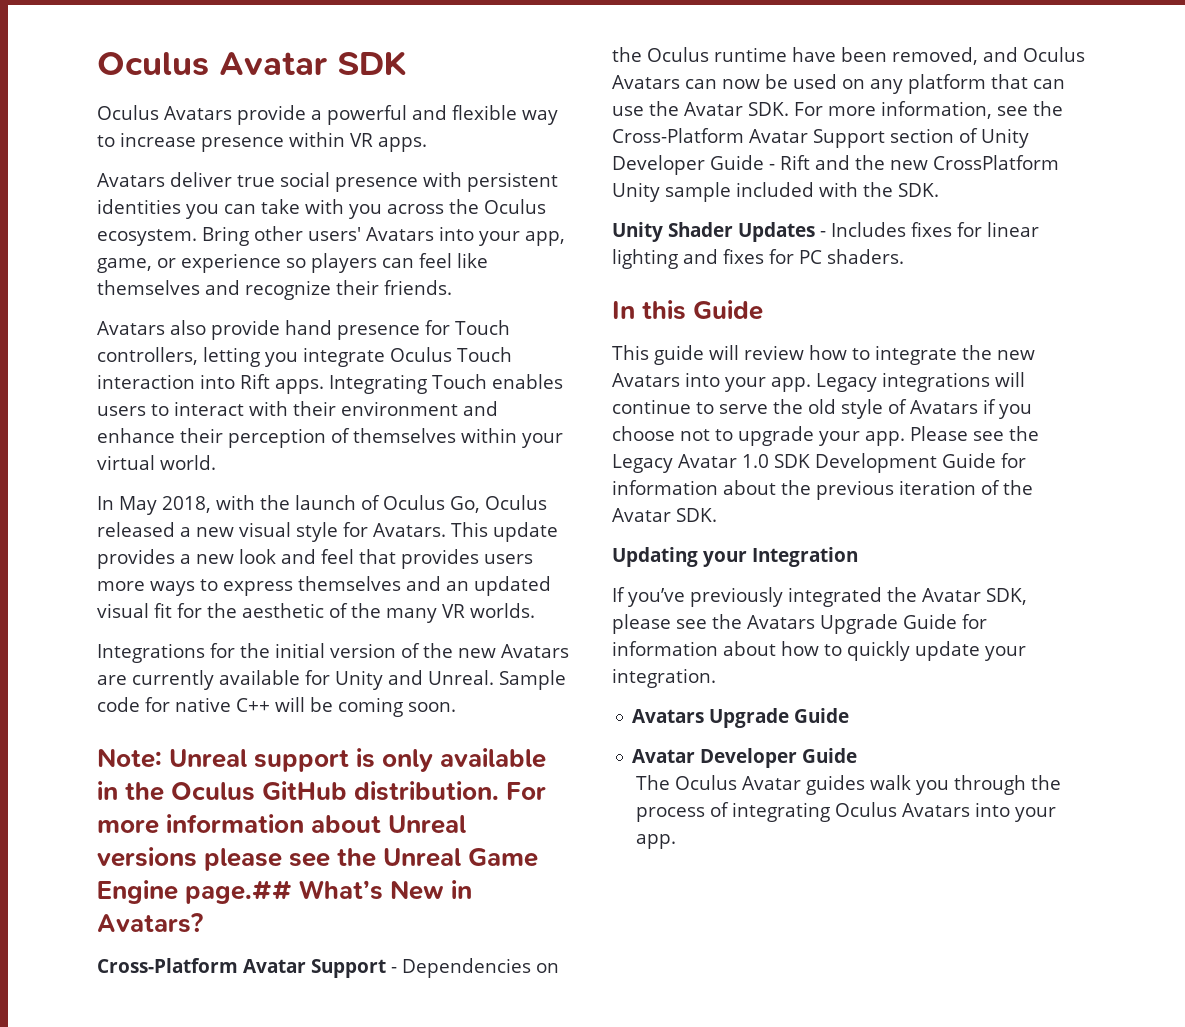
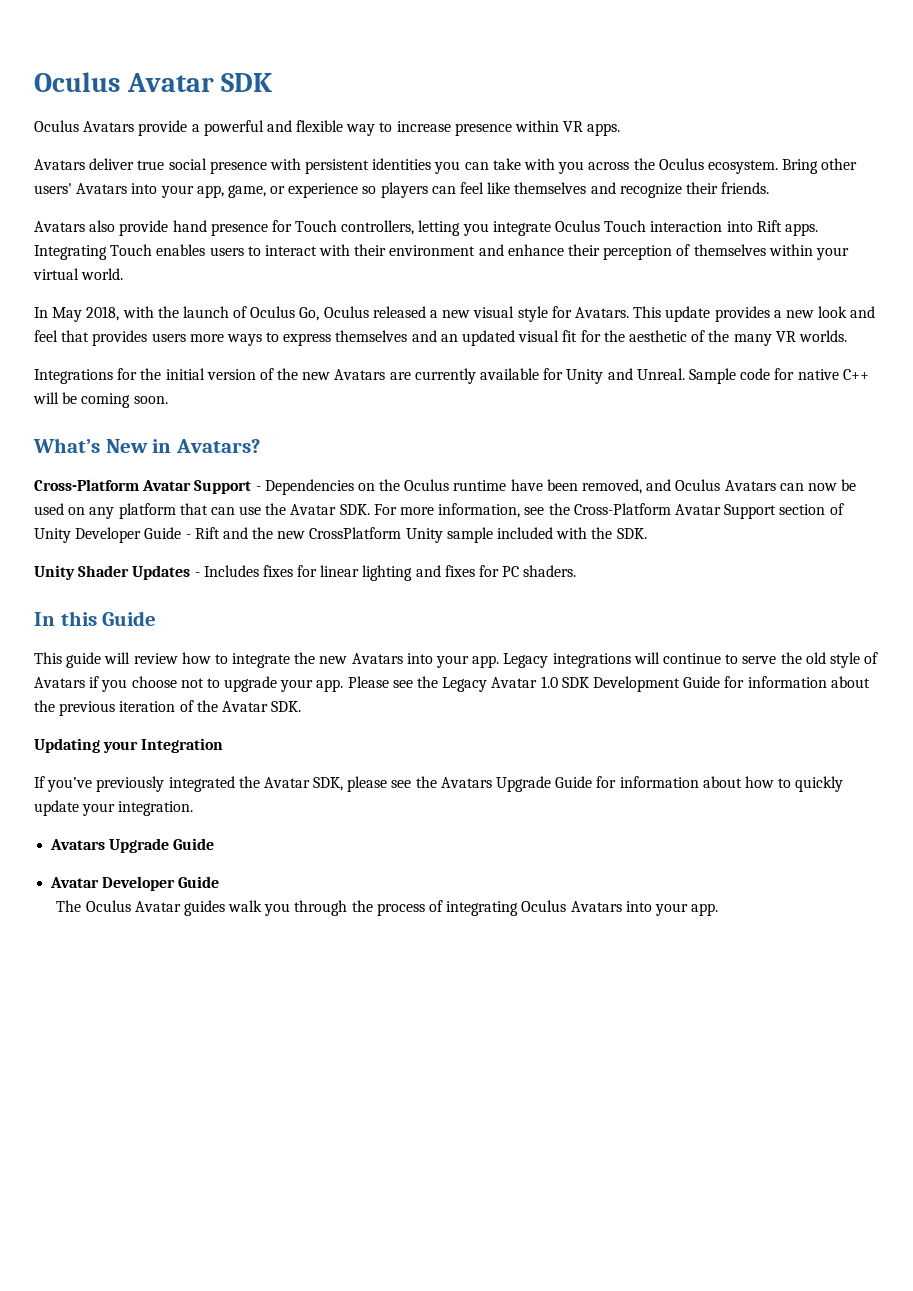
- Note: Unreal support is only available in the Oculus GitHub distribution. For more information about Unreal versions please see the Unreal Game Engine page.## What’s New in Avatars?
+ What’s New in Avatars?

